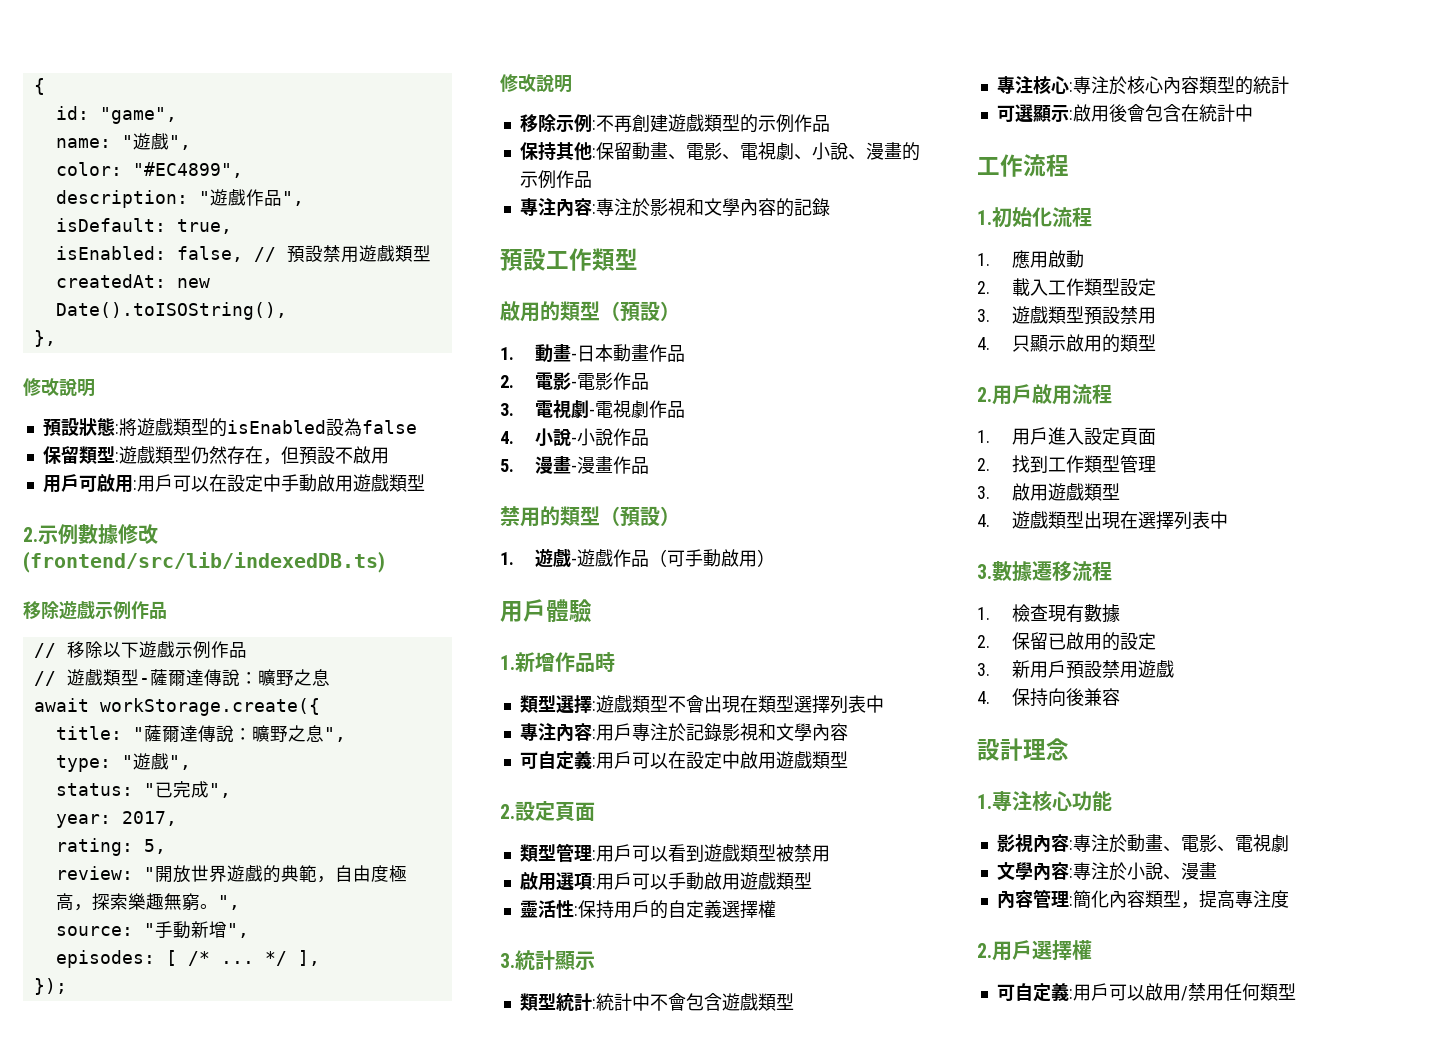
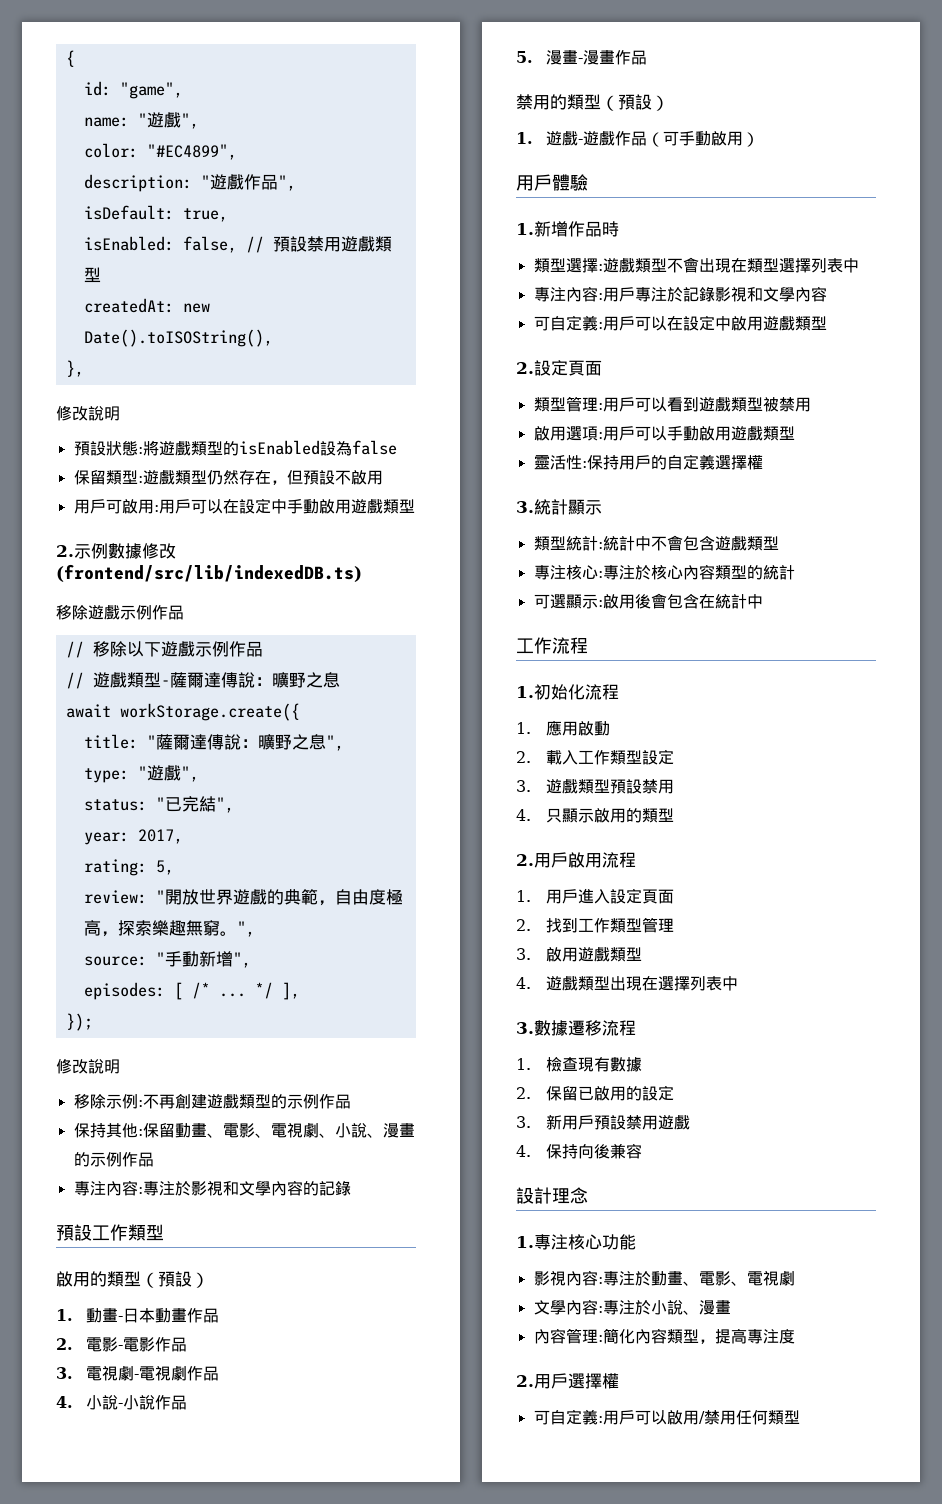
- status: "已完成",
+ status: "已完結",

